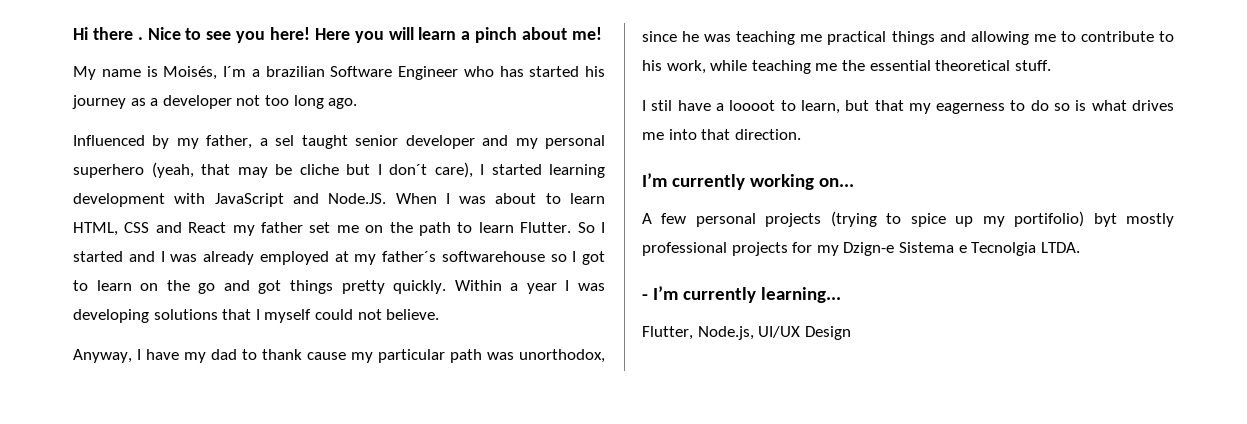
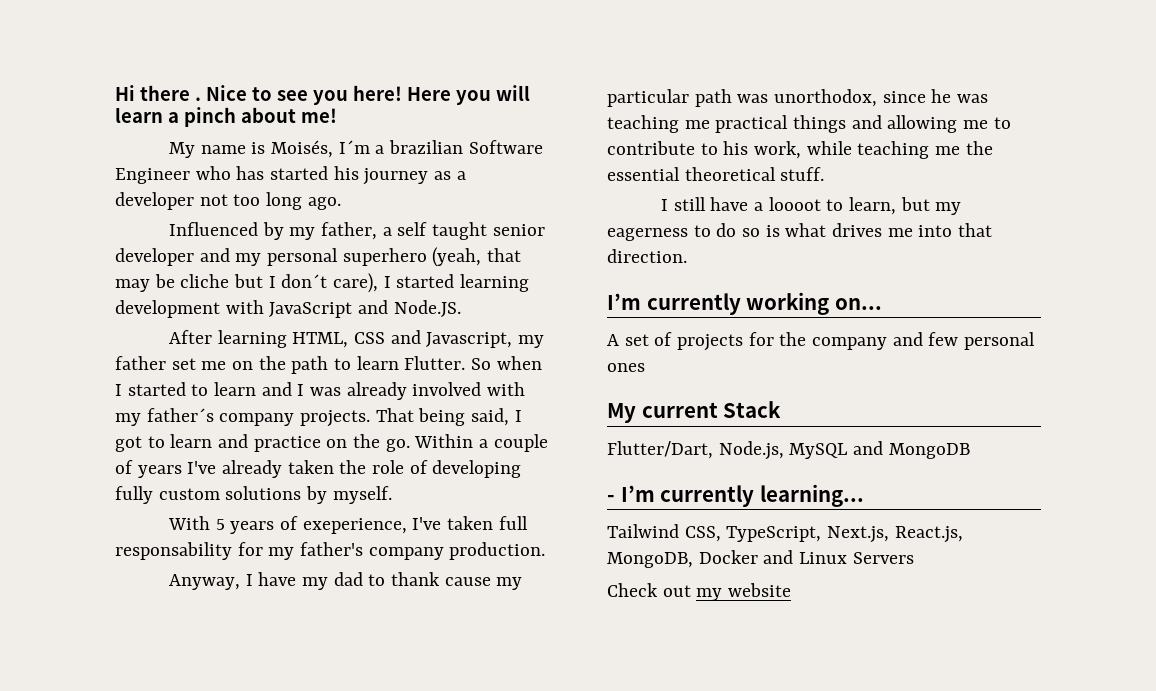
- Influenced by my father, a sel taught senior developer and my personal superhero (yeah, that may be cliche but I don´t care), I started learning development with JavaScript and Node.JS. When I was about to learn HTML, CSS and React my father set me on the path to learn Flutter.
+ Influenced by my father, a self taught senior developer and my personal superhero (yeah, that may be cliche but I don´t care), I started learning development with JavaScript and Node.JS.
+ After learning HTML, CSS and Javascript, my father set me on the path to learn Flutter.
- So I started and I was already employed at my father´s softwarehouse so I got to learn on the go and got things pretty quickly. Within a year I was developing solutions that I myself could not believe.
+ So when I started to learn and I was already involved with my father´s company projects. That being said, I got to learn and practice on the go. Within a couple of years I've already taken the role of developing fully custom solutions by myself.
+ With 5 years of exeperience, I've taken full responsability for my father's company production.
- I stil have a loooot to learn, but that my eagerness to do so is what drives me into that direction.
+ I still have a loooot to learn, but my eagerness to do so is what drives me into that direction.
- A few personal projects (trying to spice up my portifolio) byt mostly professional projects for my Dzign-e Sistema e Tecnolgia LTDA.
+ A set of projects for the company and few personal ones
+ My current Stack
+ Flutter/Dart, Node.js, MySQL and MongoDB
  - I’m currently learning...
- Flutter, Node.js, UI/UX Design
+ Tailwind CSS, TypeScript, Next.js, React.js, MongoDB, Docker and Linux Servers
+ Check out my website

